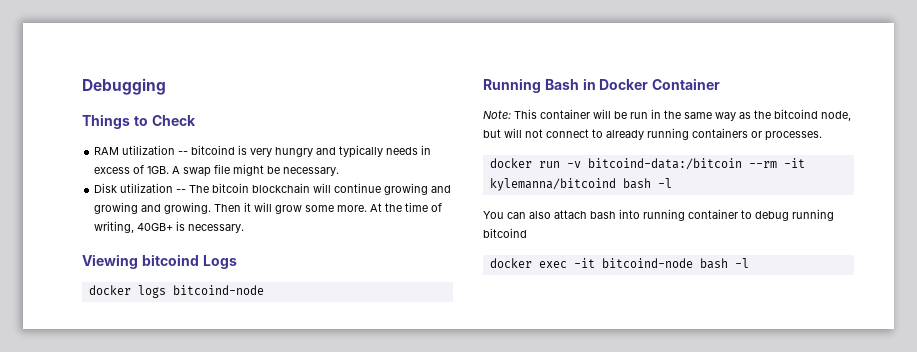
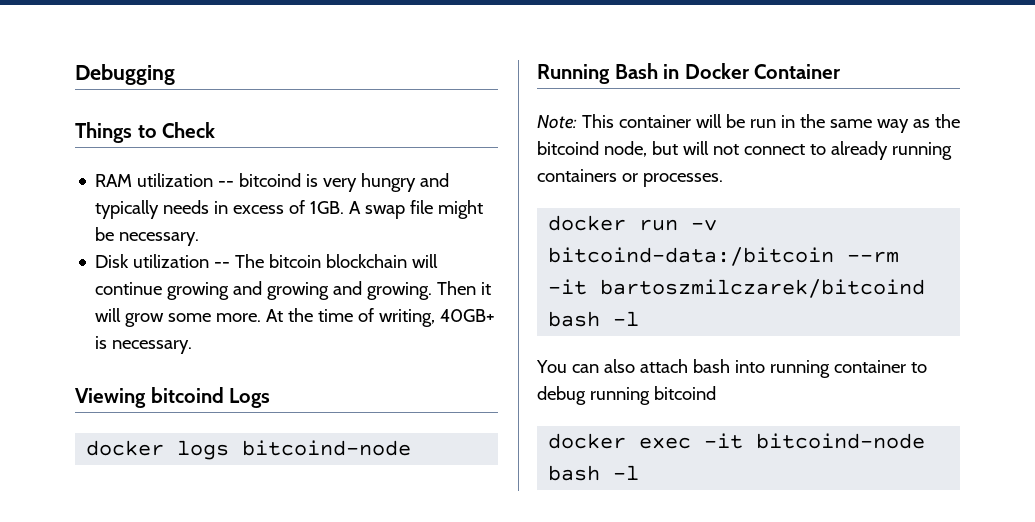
- docker run -v bitcoind-data:/bitcoin --rm -it kylemanna/bitcoind bash -l
+ docker run -v bitcoind-data:/bitcoin --rm -it bartoszmilczarek/bitcoind bash -l

